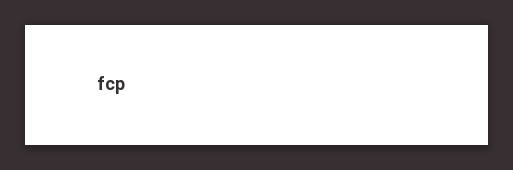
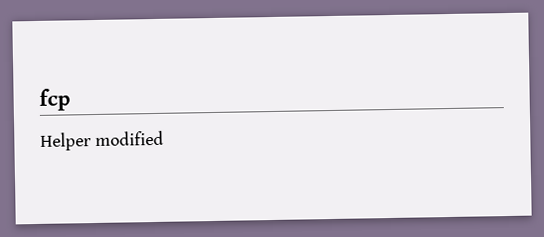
+ Helper modified

